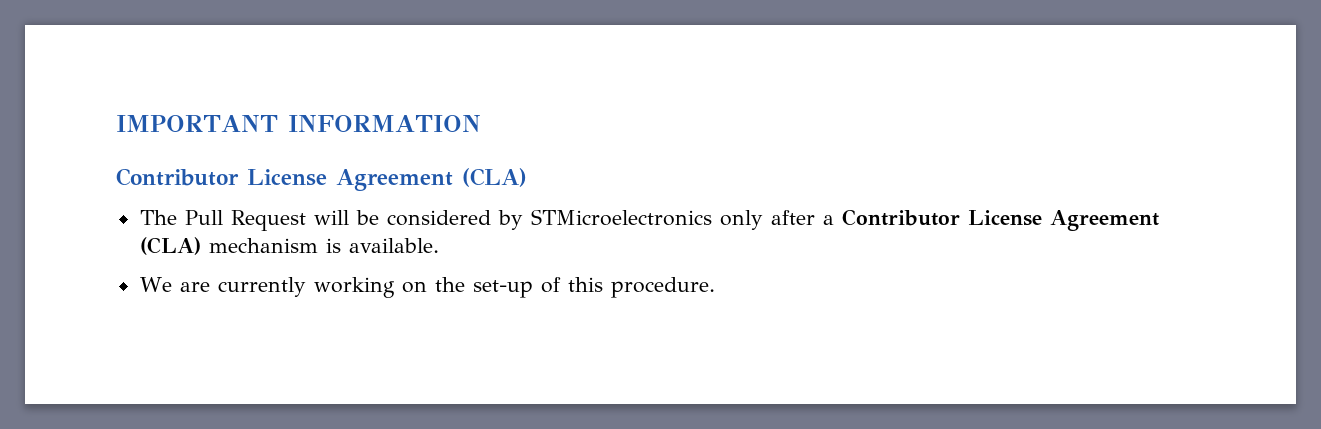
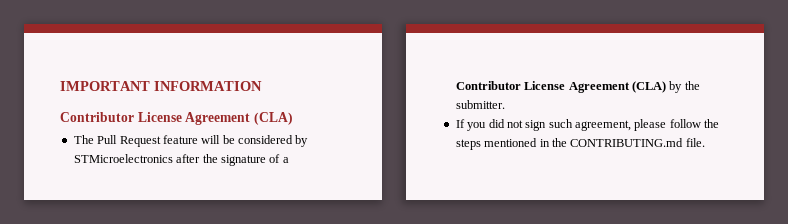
- The Pull Request will be considered by STMicroelectronics only after a Contributor License Agreement (CLA) mechanism is available.
- We are currently working on the set-up of this procedure.
+ The Pull Request feature will be considered by STMicroelectronics after the signature of a Contributor License Agreement (CLA) by the submitter.
+ If you did not sign such agreement, please follow the steps mentioned in the CONTRIBUTING.md file.

